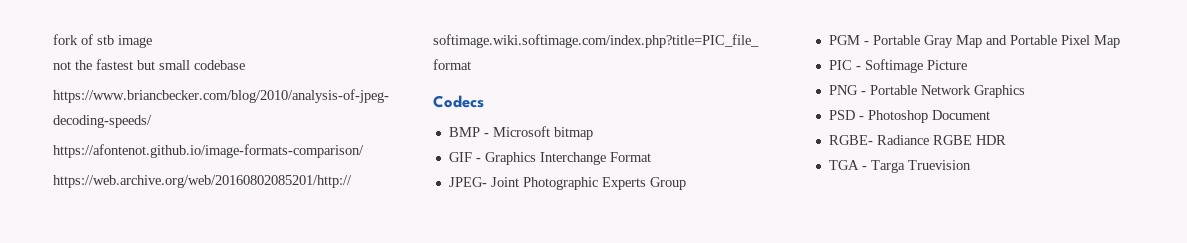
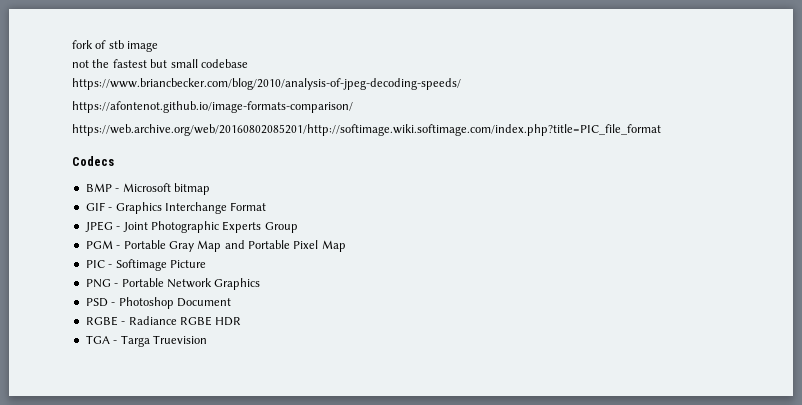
- JPEG- Joint Photographic Experts Group
+ JPEG - Joint Photographic Experts Group
- RGBE- Radiance RGBE HDR
+ RGBE - Radiance RGBE HDR

